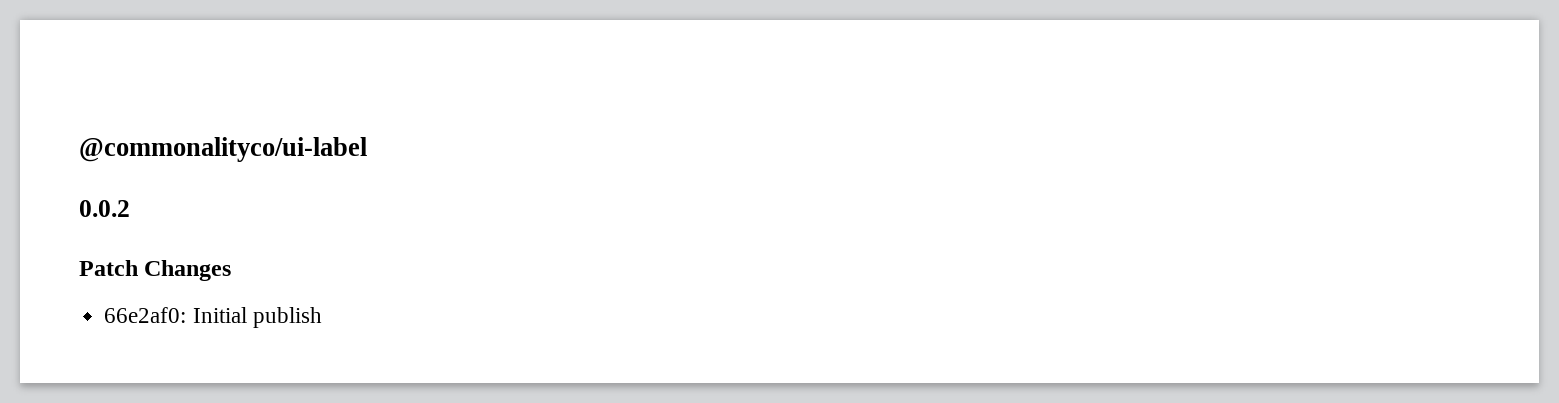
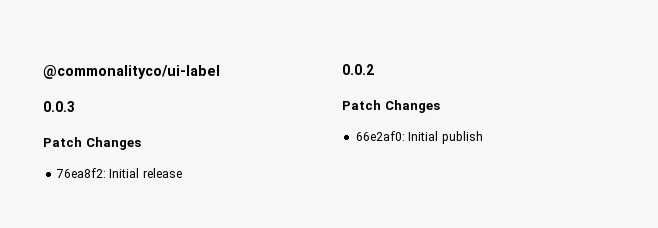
+ 0.0.3
+ Patch Changes
+ 76ea8f2: Initial release

